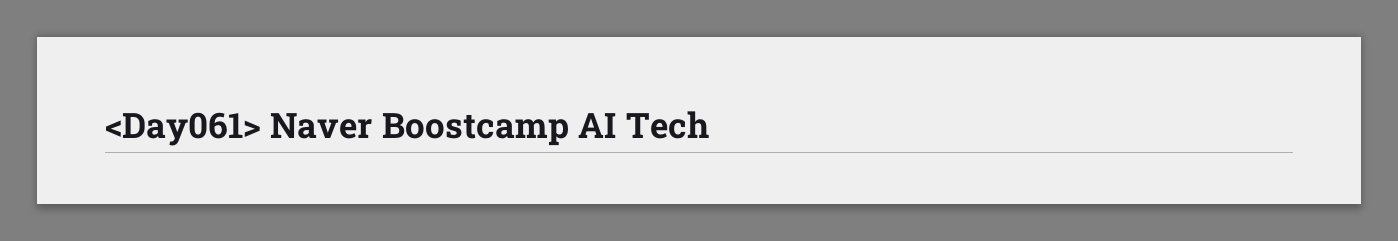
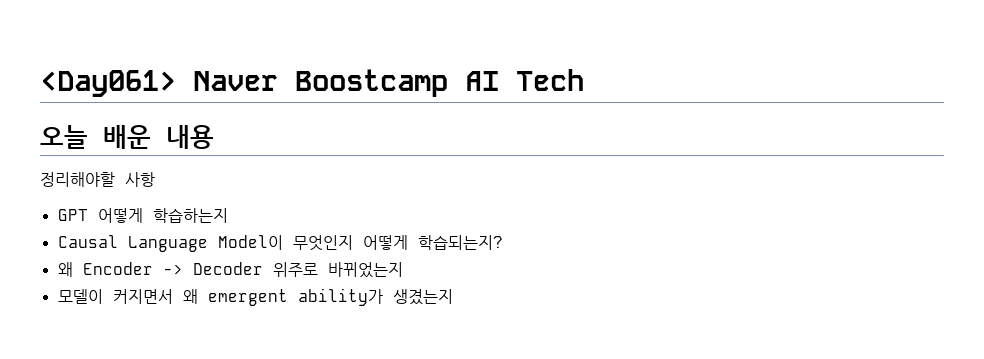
+ 오늘 배운 내용
+ 정리해야할 사항
+ GPT 어떻게 학습하는지
+ Causal Language Model이 무엇인지 어떻게 학습되는지?
+ 왜 Encoder -> Decoder 위주로 바뀌었는지
+ 모델이 커지면서 왜 emergent ability가 생겼는지

